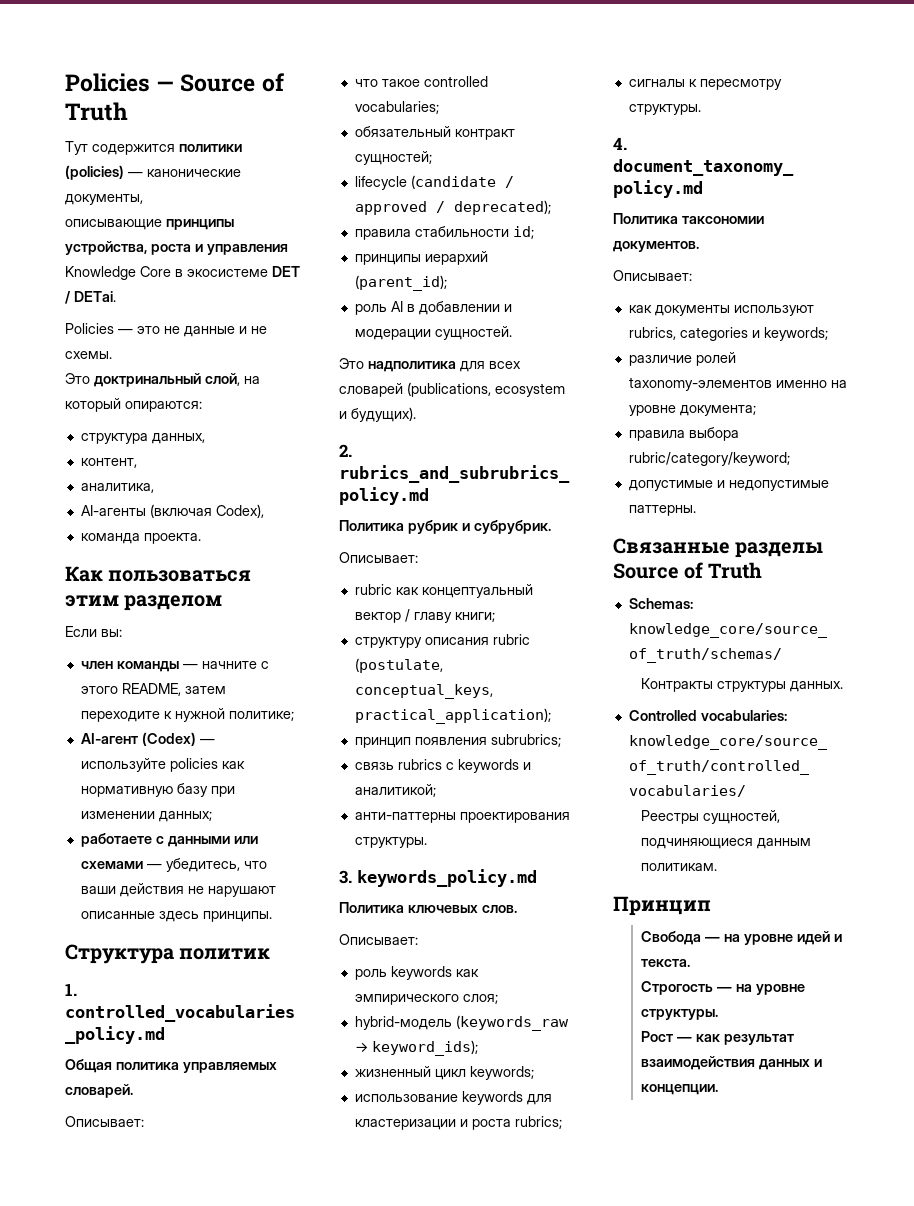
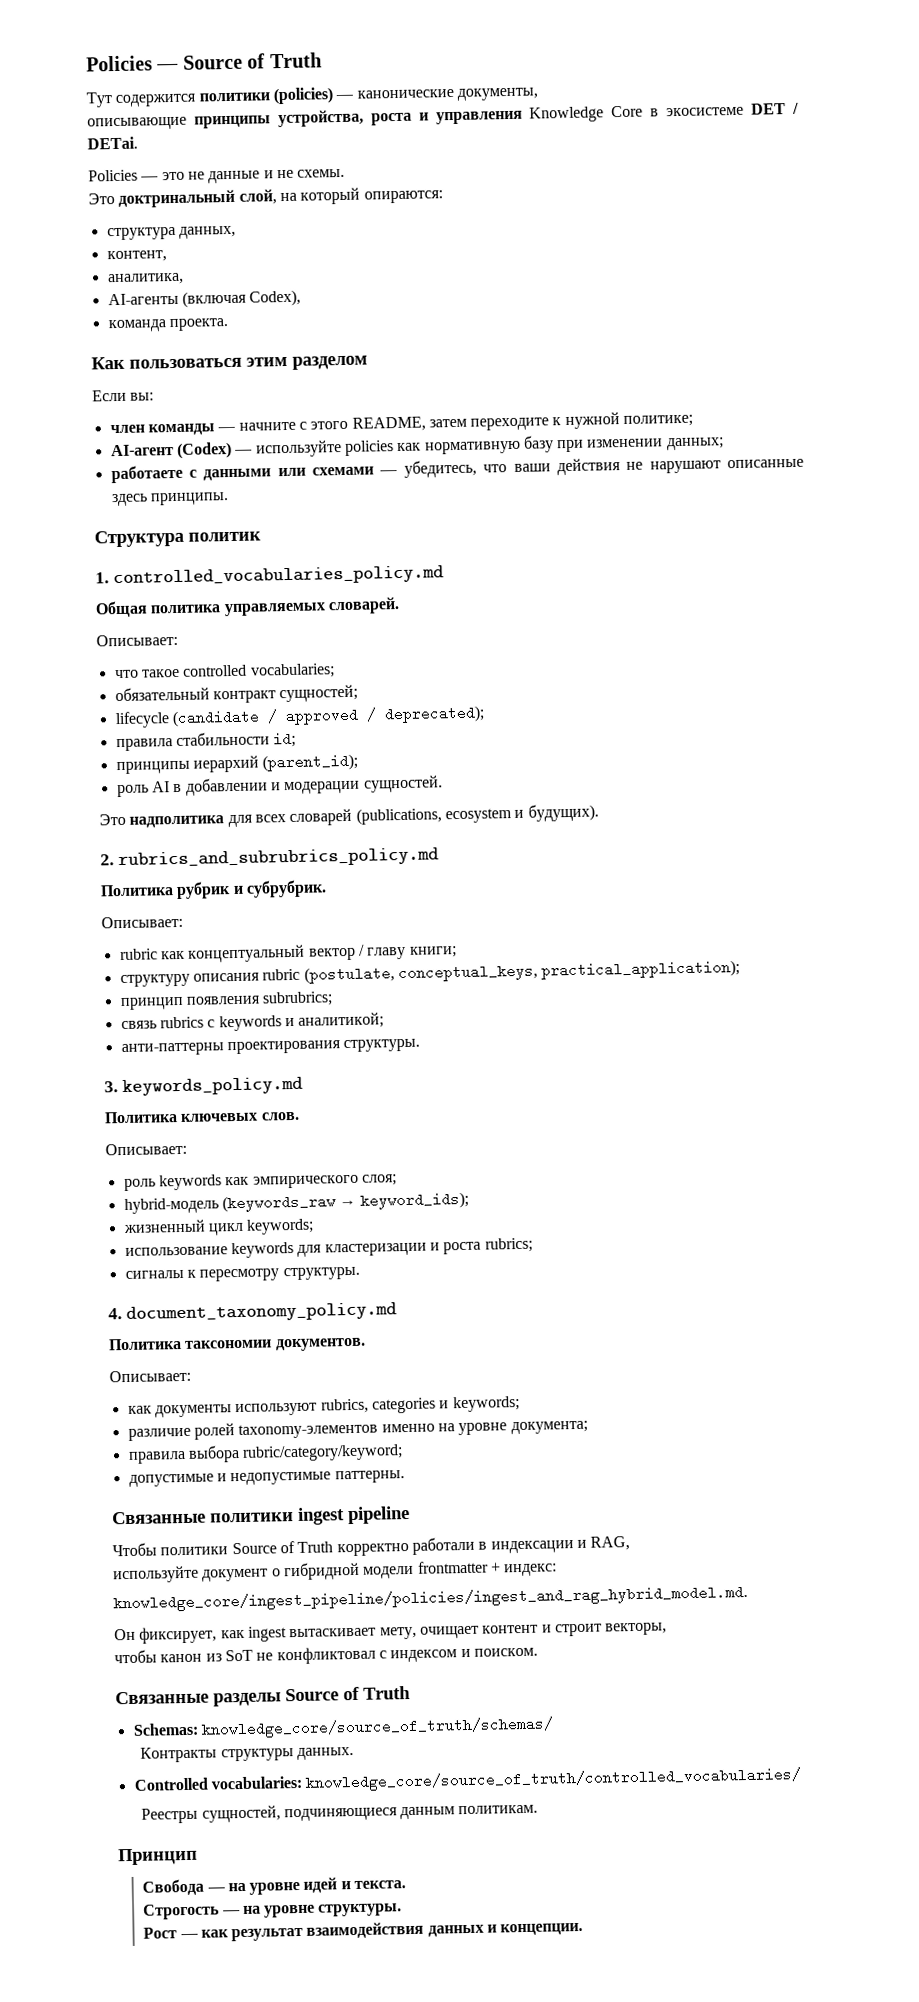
+ Связанные политики ingest pipeline
+ Чтобы политики Source of Truth корректно работали в индексации и RAG,
+ используйте документ о гибридной модели frontmatter + индекс:
+ knowledge_core/ingest_pipeline/policies/ingest_and_rag_hybrid_model.md.
+ Он фиксирует, как ingest вытаскивает мету, очищает контент и строит векторы,
+ чтобы канон из SoT не конфликтовал с индексом и поиском.

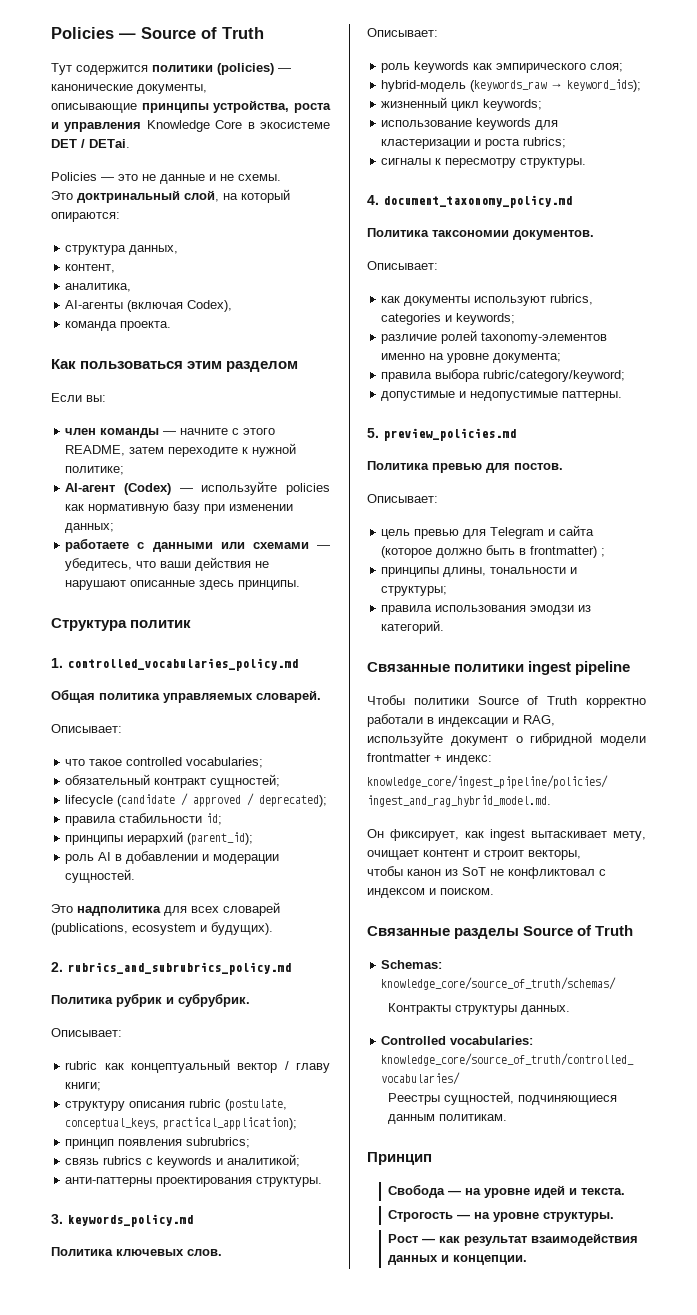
+ 5. preview_policies.md
+ Политика превью для постов.
+ Описывает:
+ цель превью для Telegram и сайта (которое должно быть в frontmatter) ;
+ принципы длины, тональности и структуры;
+ правила использования эмодзи из категорий.

